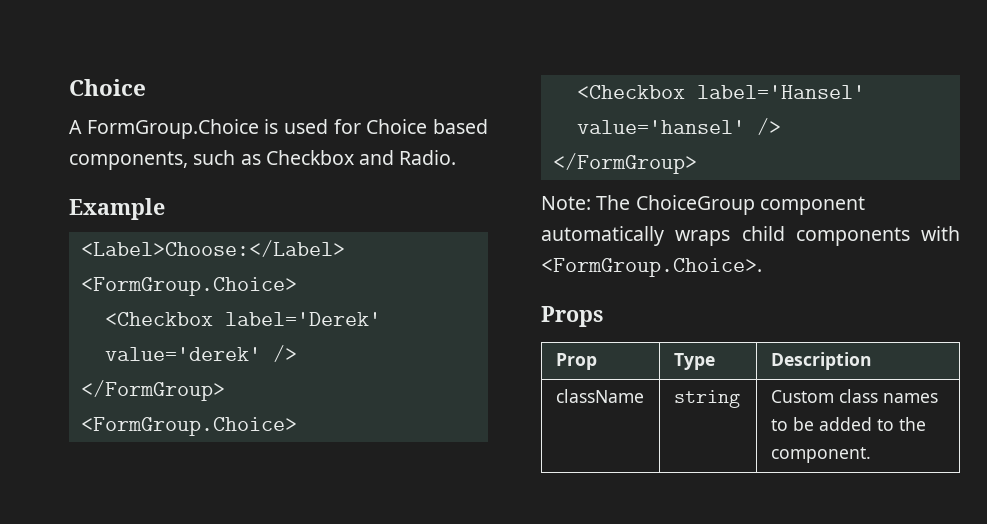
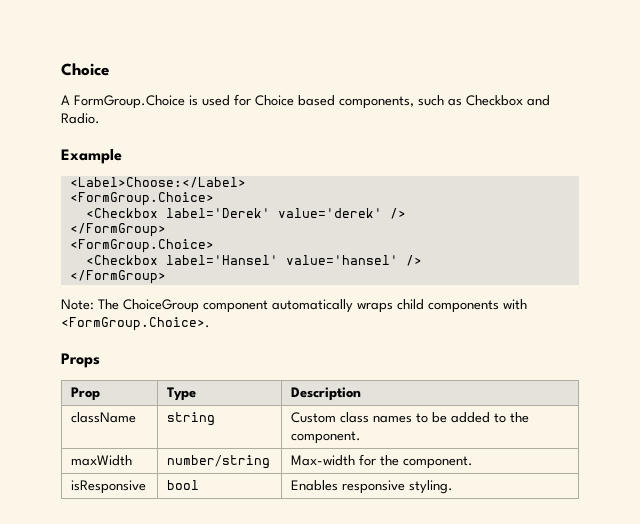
+ maxWidth | number/string | Max-width for the component.
+ isResponsive | bool | Enables responsive styling.

